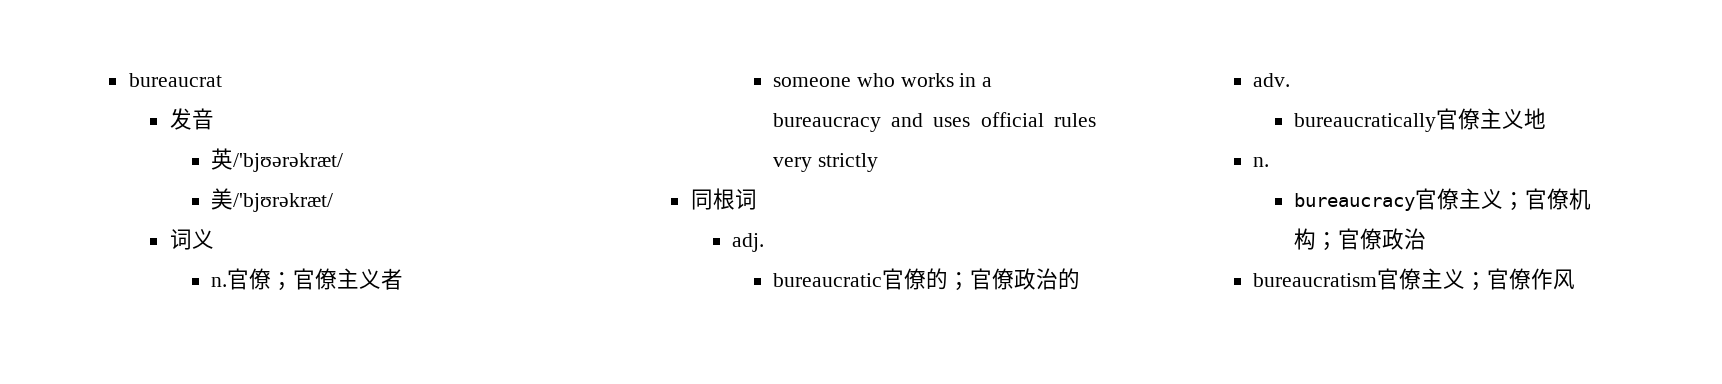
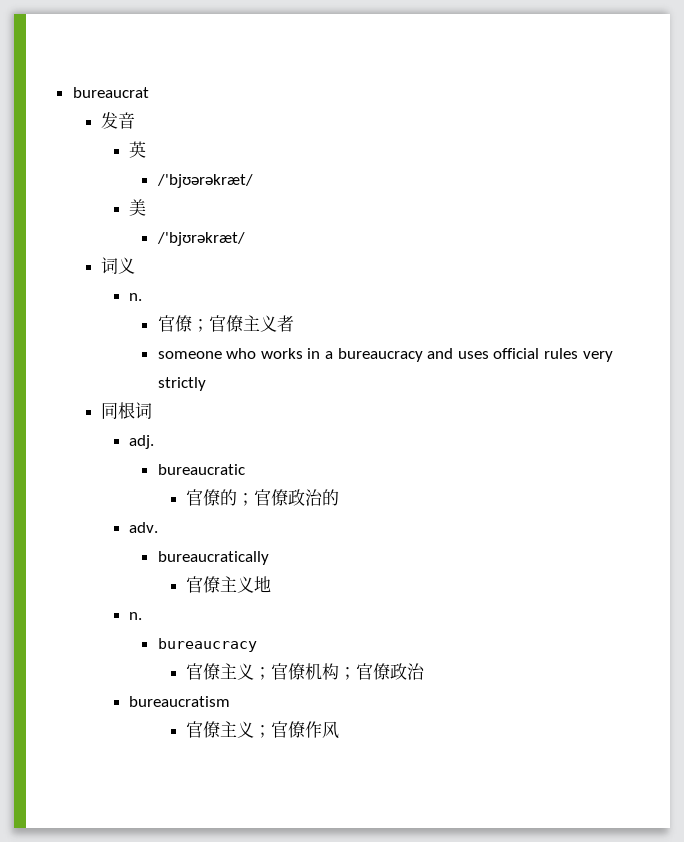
- 英/'bjʊərəkræt/
+ 英
+ /'bjʊərəkræt/
- 美/'bjʊrəkræt/
+ 美
+ /'bjʊrəkræt/
  词义
- n.官僚；官僚主义者
+ n.
+ 官僚；官僚主义者
- bureaucratic官僚的；官僚政治的
+ bureaucratic
+ 官僚的；官僚政治的
- bureaucratically官僚主义地
+ bureaucratically
+ 官僚主义地
  n.
- bureaucracy官僚主义；官僚机构；官僚政治
+ bureaucracy
+ 官僚主义；官僚机构；官僚政治
- bureaucratism官僚主义；官僚作风
+ bureaucratism
+ 官僚主义；官僚作风

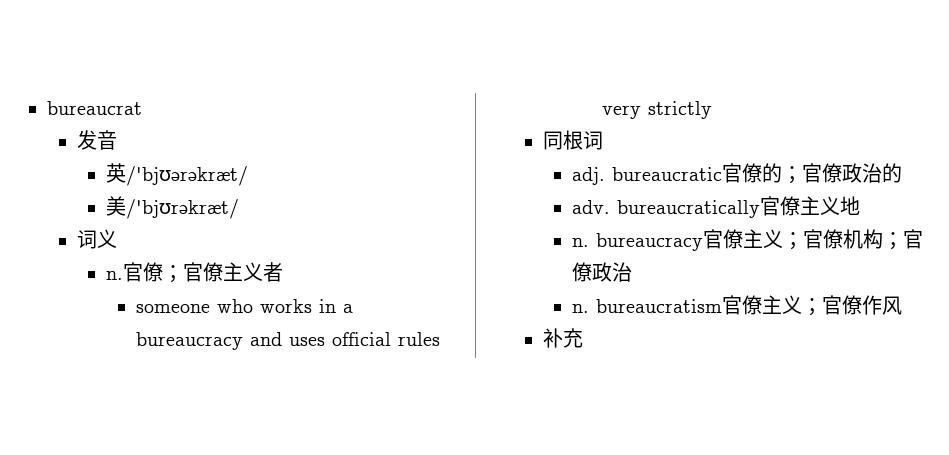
- 英
- /'bjʊərəkræt/
+ 英/'bjʊərəkræt/
- 美
- /'bjʊrəkræt/
+ 美/'bjʊrəkræt/
  词义
- n.
- 官僚；官僚主义者
+ n.官僚；官僚主义者
- adj.
- bureaucratic
- 官僚的；官僚政治的
+ adj. bureaucratic官僚的；官僚政治的
- adv.
- bureaucratically
- 官僚主义地
- n.
- bureaucracy
- 官僚主义；官僚机构；官僚政治
+ adv. bureaucratically官僚主义地
+ n. bureaucracy官僚主义；官僚机构；官僚政治
- bureaucratism
- 官僚主义；官僚作风
+ n. bureaucratism官僚主义；官僚作风
+ 补充

